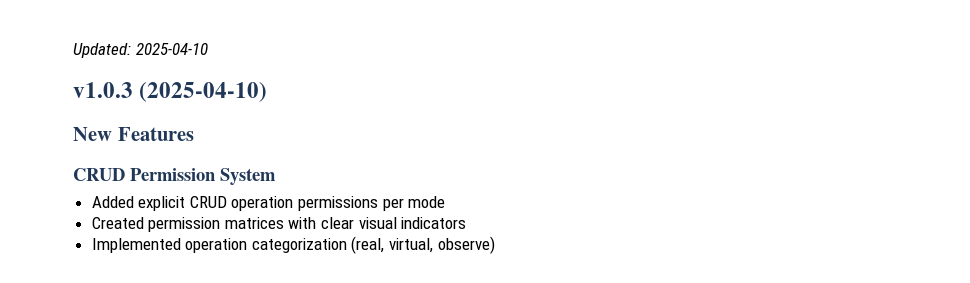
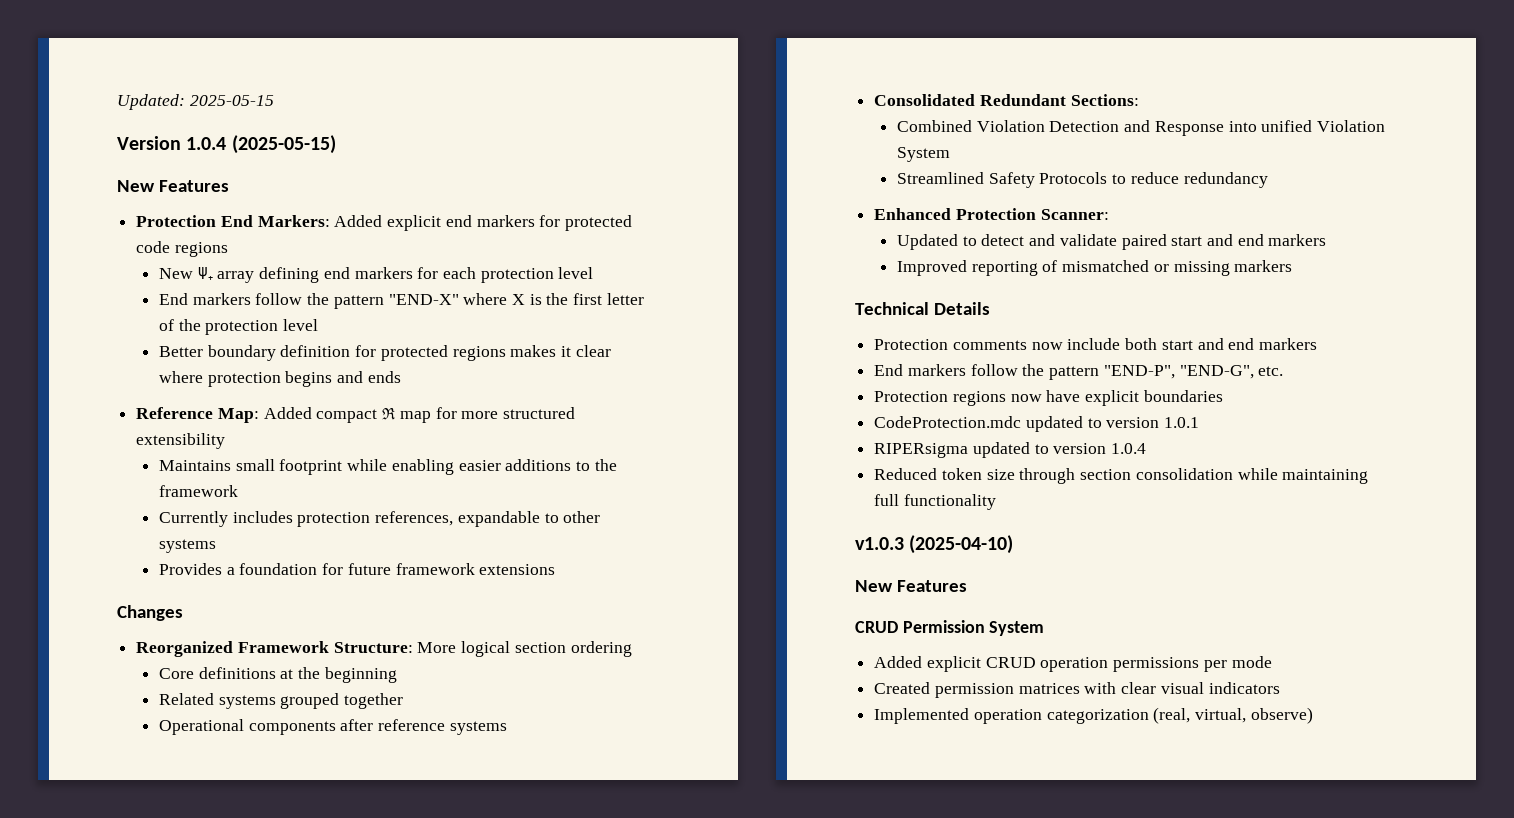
- Updated: 2025-04-10
+ Updated: 2025-05-15
+ Version 1.0.4 (2025-05-15)
+ New Features
+ Protection End Markers: Added explicit end markers for protected code regions
+ New Ψ₊ array defining end markers for each protection level
+ End markers follow the pattern "END-X" where X is the first letter of the protection level
+ Better boundary definition for protected regions makes it clear where protection begins and ends
+ Reference Map: Added compact ℜ map for more structured extensibility
+ Maintains small footprint while enabling easier additions to the framework
+ Currently includes protection references, expandable to other systems
+ Provides a foundation for future framework extensions
+ Changes
+ Reorganized Framework Structure: More logical section ordering
+ Core definitions at the beginning
+ Related systems grouped together
+ Operational components after reference systems
+ Consolidated Redundant Sections:
+ Combined Violation Detection and Response into unified Violation System
+ Streamlined Safety Protocols to reduce redundancy
+ Enhanced Protection Scanner:
+ Updated to detect and validate paired start and end markers
+ Improved reporting of mismatched or missing markers
+ Technical Details
+ Protection comments now include both start and end markers
+ End markers follow the pattern "END-P", "END-G", etc.
+ Protection regions now have explicit boundaries
+ CodeProtection.mdc updated to version 1.0.1
+ RIPERsigma updated to version 1.0.4
+ Reduced token size through section consolidation while maintaining full functionality

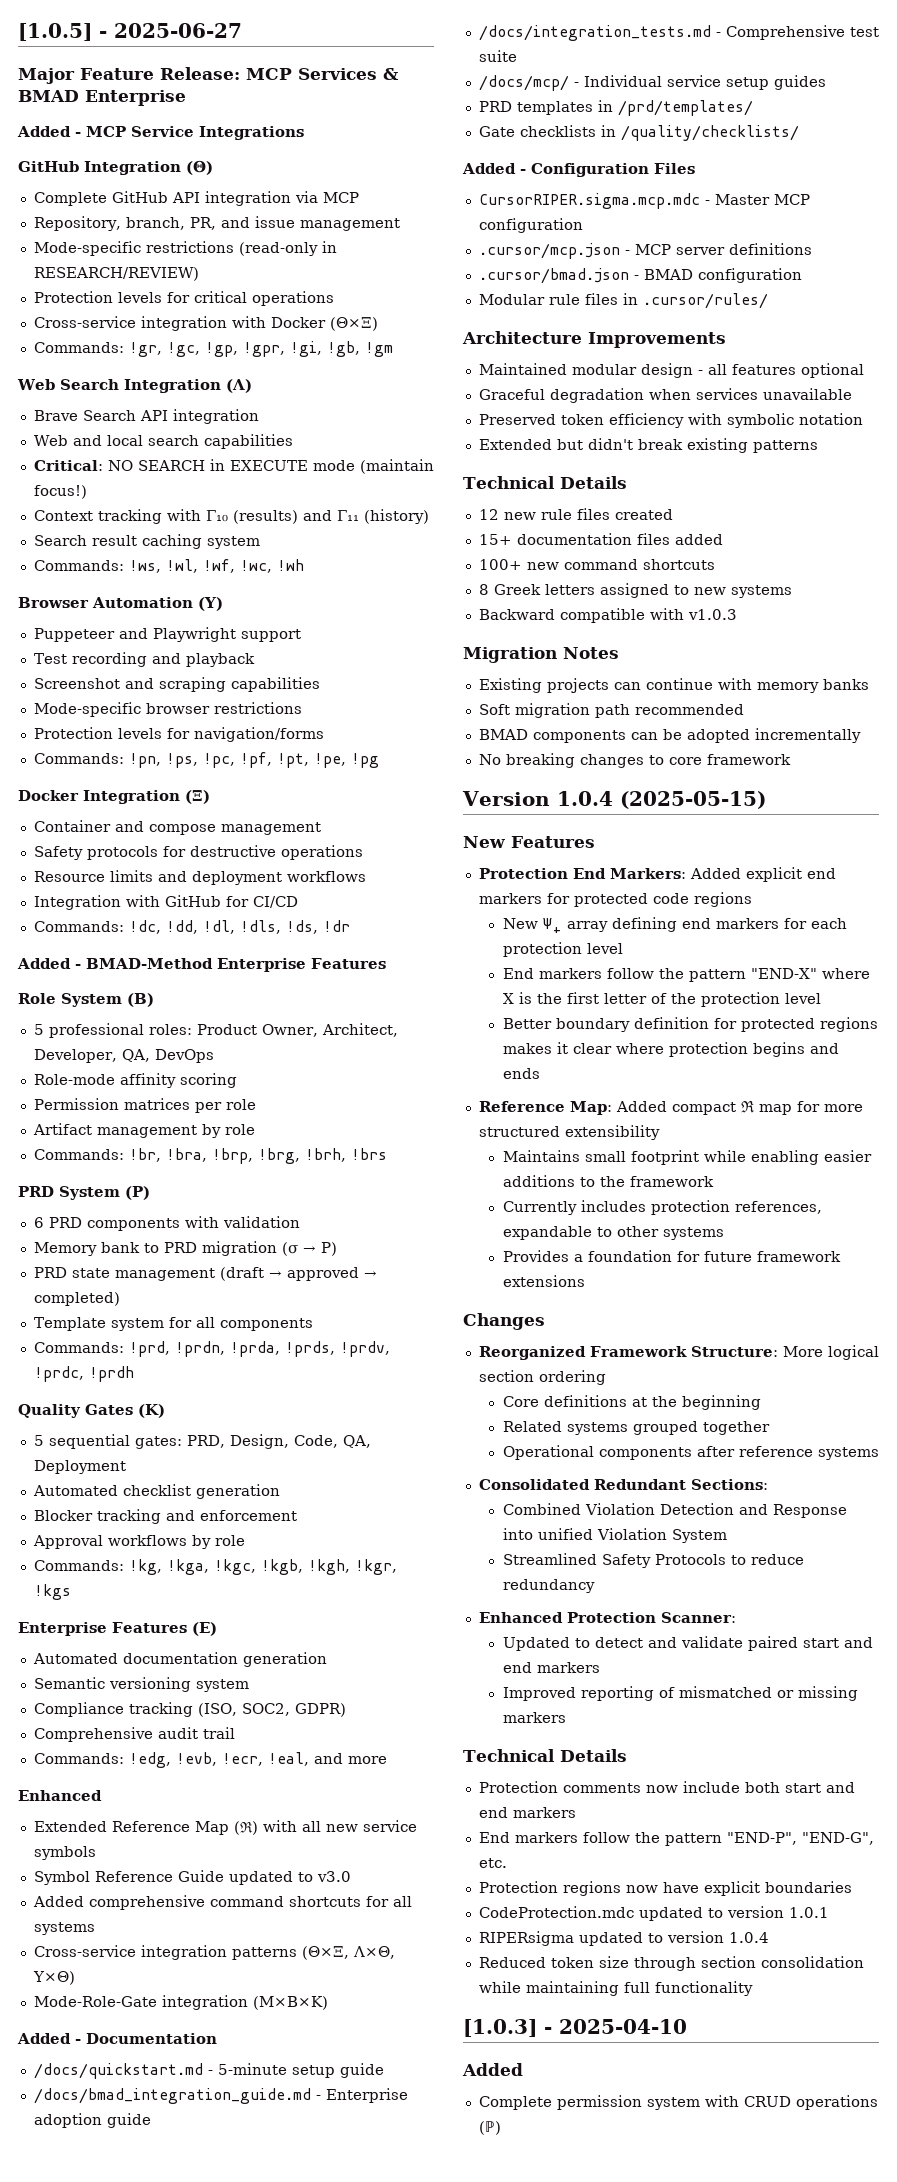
- Updated: 2025-05-15
+ [1.0.5] - 2025-06-27
+ Major Feature Release: MCP Services & BMAD Enterprise
+ Added - MCP Service Integrations
+ GitHub Integration (Θ)
+ Complete GitHub API integration via MCP
+ Repository, branch, PR, and issue management
+ Mode-specific restrictions (read-only in RESEARCH/REVIEW)
+ Protection levels for critical operations
+ Cross-service integration with Docker (Θ×Ξ)
+ Commands: !gr, !gc, !gp, !gpr, !gi, !gb, !gm
+ Web Search Integration (Λ)
+ Brave Search API integration
+ Web and local search capabilities
+ Critical: NO SEARCH in EXECUTE mode (maintain focus!)
+ Context tracking with Γ₁₀ (results) and Γ₁₁ (history)
+ Search result caching system
+ Commands: !ws, !wl, !wf, !wc, !wh
+ Browser Automation (Υ)
+ Puppeteer and Playwright support
+ Test recording and playback
+ Screenshot and scraping capabilities
+ Mode-specific browser restrictions
+ Protection levels for navigation/forms
+ Commands: !pn, !ps, !pc, !pf, !pt, !pe, !pg
+ Docker Integration (Ξ)
+ Container and compose management
+ Safety protocols for destructive operations
+ Resource limits and deployment workflows
+ Integration with GitHub for CI/CD
+ Commands: !dc, !dd, !dl, !dls, !ds, !dr
+ Added - BMAD-Method Enterprise Features
+ Role System (Β)
+ 5 professional roles: Product Owner, Architect, Developer, QA, DevOps
+ Role-mode affinity scoring
+ Permission matrices per role
+ Artifact management by role
+ Commands: !br, !bra, !brp, !brg, !brh, !brs
+ PRD System (Ρ)
+ 6 PRD components with validation
+ Memory bank to PRD migration (σ → Ρ)
+ PRD state management (draft → approved → completed)
+ Template system for all components
+ Commands: !prd, !prdn, !prda, !prds, !prdv, !prdc, !prdh
+ Quality Gates (Κ)
+ 5 sequential gates: PRD, Design, Code, QA, Deployment
+ Automated checklist generation
+ Blocker tracking and enforcement
+ Approval workflows by role
+ Commands: !kg, !kga, !kgc, !kgb, !kgh, !kgr, !kgs
+ Enterprise Features (Ε)
+ Automated documentation generation
+ Semantic versioning system
+ Compliance tracking (ISO, SOC2, GDPR)
+ Comprehensive audit trail
+ Commands: !edg, !evb, !ecr, !eal, and more
+ Enhanced
+ Extended Reference Map (ℜ) with all new service symbols
+ Symbol Reference Guide updated to v3.0
+ Added comprehensive command shortcuts for all systems
+ Cross-service integration patterns (Θ×Ξ, Λ×Θ, Υ×Θ)
+ Mode-Role-Gate integration (M×Β×Κ)
+ Added - Documentation
+ /docs/quickstart.md - 5-minute setup guide
+ /docs/bmad_integration_guide.md - Enterprise adoption guide
+ /docs/integration_tests.md - Comprehensive test suite
+ /docs/mcp/ - Individual service setup guides
+ PRD templates in /prd/templates/
+ Gate checklists in /quality/checklists/
+ Added - Configuration Files
+ CursorRIPER.sigma.mcp.mdc - Master MCP configuration
+ .cursor/mcp.json - MCP server definitions
+ .cursor/bmad.json - BMAD configuration
+ Modular rule files in .cursor/rules/
+ Architecture Improvements
+ Maintained modular design - all features optional
+ Graceful degradation when services unavailable
+ Preserved token efficiency with symbolic notation
+ Extended but didn't break existing patterns
+ Technical Details
+ 12 new rule files created
+ 15+ documentation files added
+ 100+ new command shortcuts
+ 8 Greek letters assigned to new systems
+ Backward compatible with v1.0.3
+ Migration Notes
+ Existing projects can continue with memory banks
+ Soft migration path recommended
+ BMAD components can be adopted incrementally
+ No breaking changes to core framework
- v1.0.3 (2025-04-10)
- New Features
- CRUD Permission System
- Added explicit CRUD operation permissions per mode
- Created permission matrices with clear visual indicators
- Implemented operation categorization (real, virtual, observe)
+ [1.0.3] - 2025-04-10
+ Added
+ Complete permission system with CRUD operations (ℙ)

